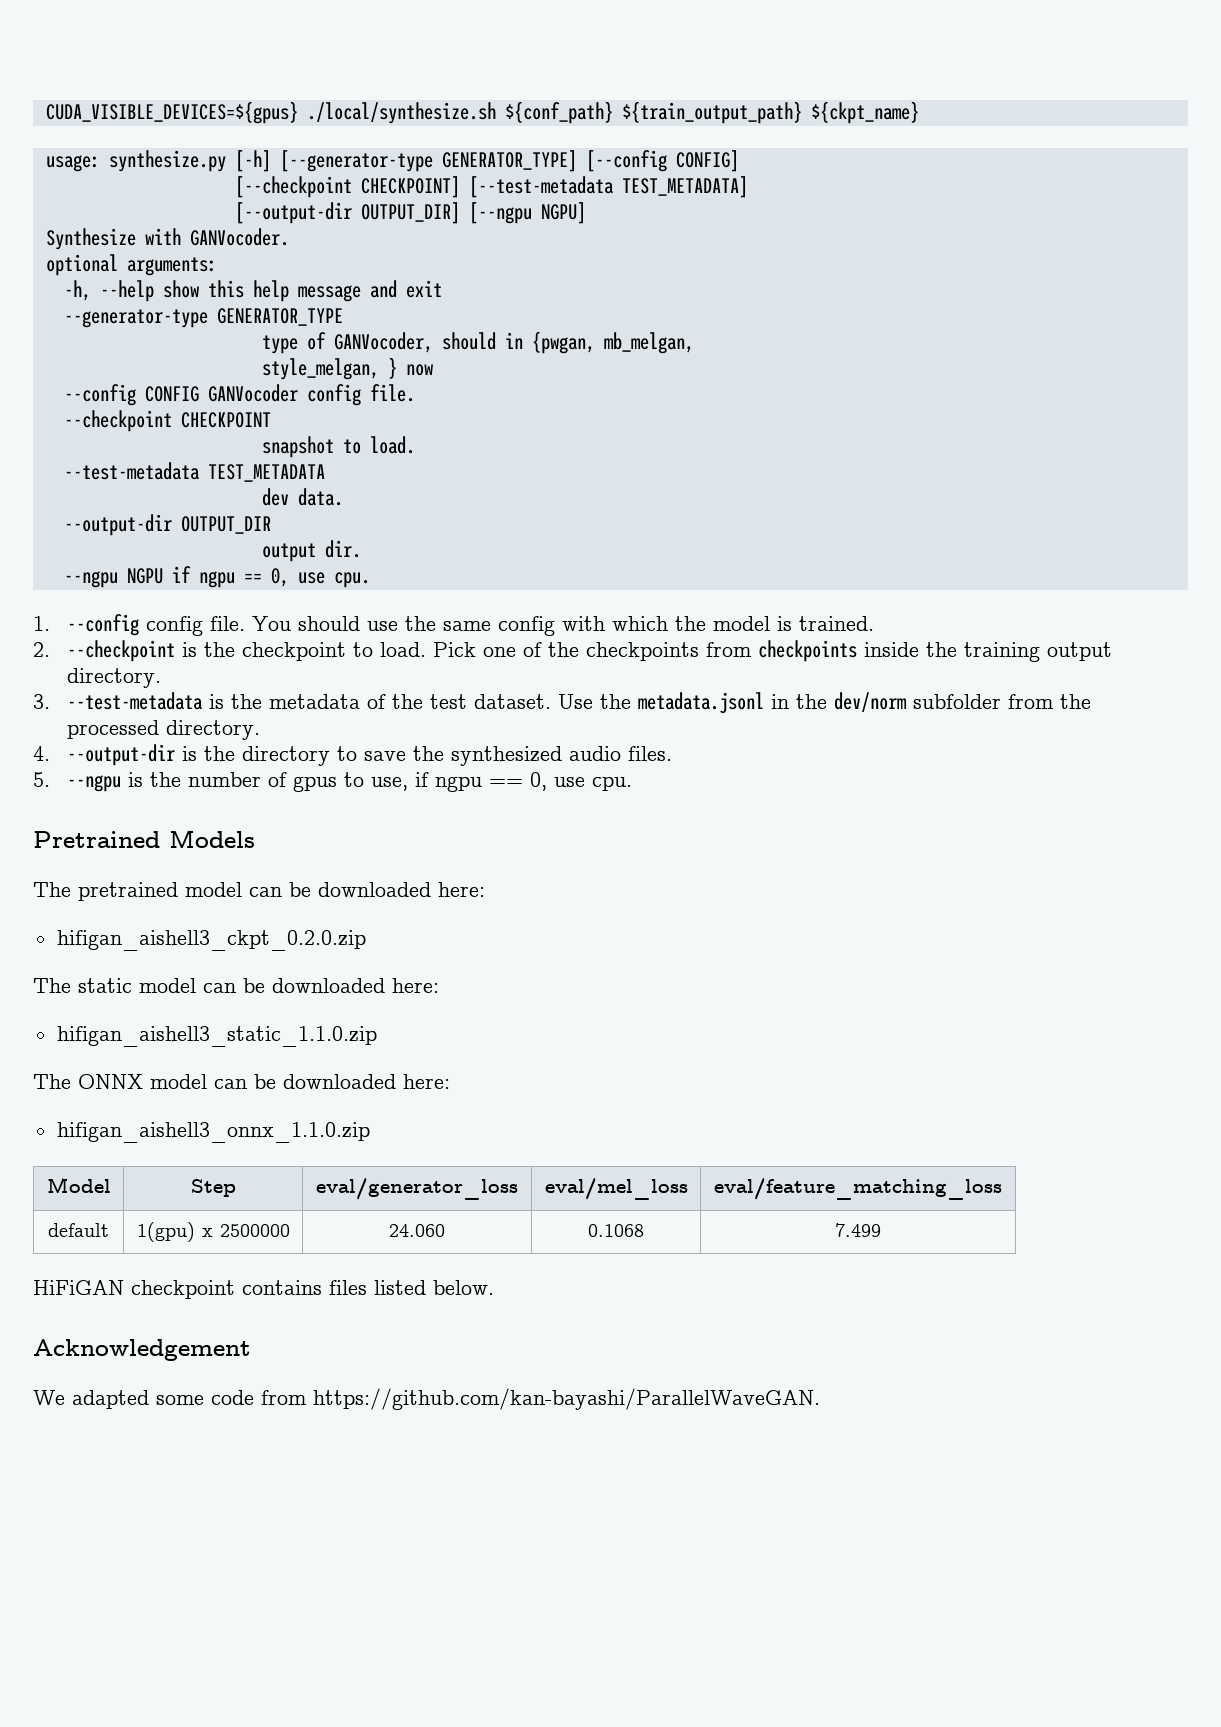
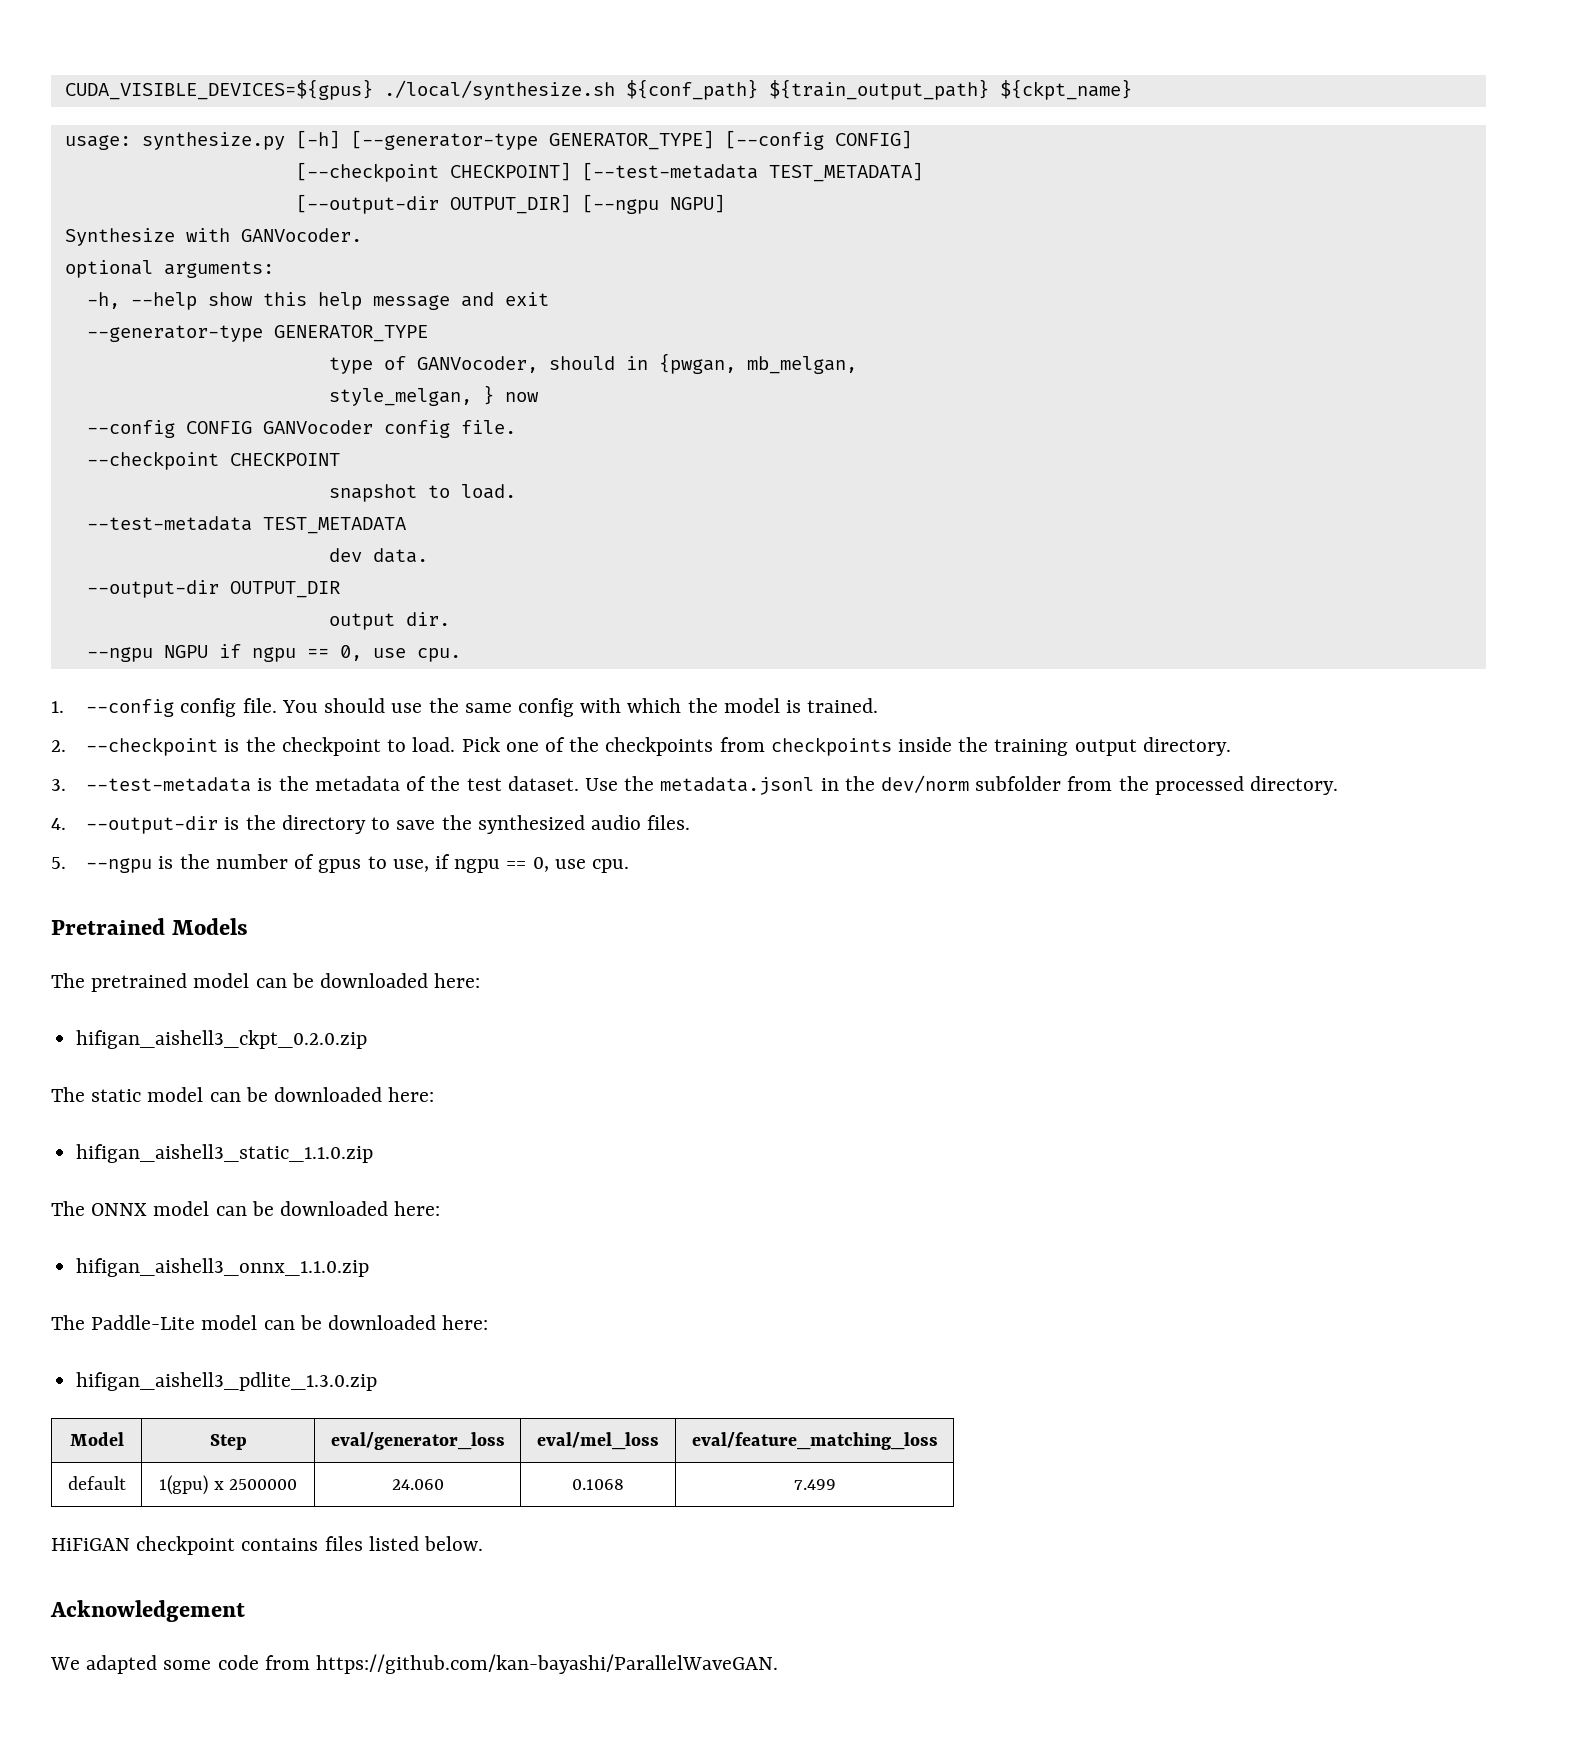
+ The Paddle-Lite model can be downloaded here:
+ hifigan_aishell3_pdlite_1.3.0.zip

